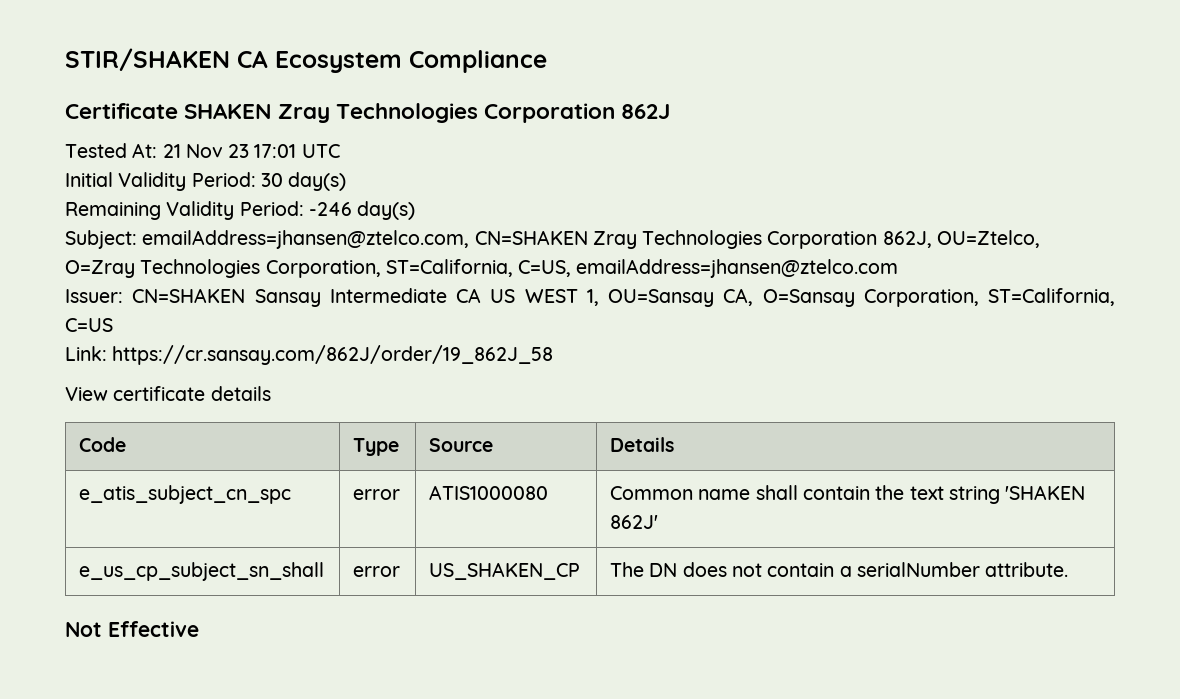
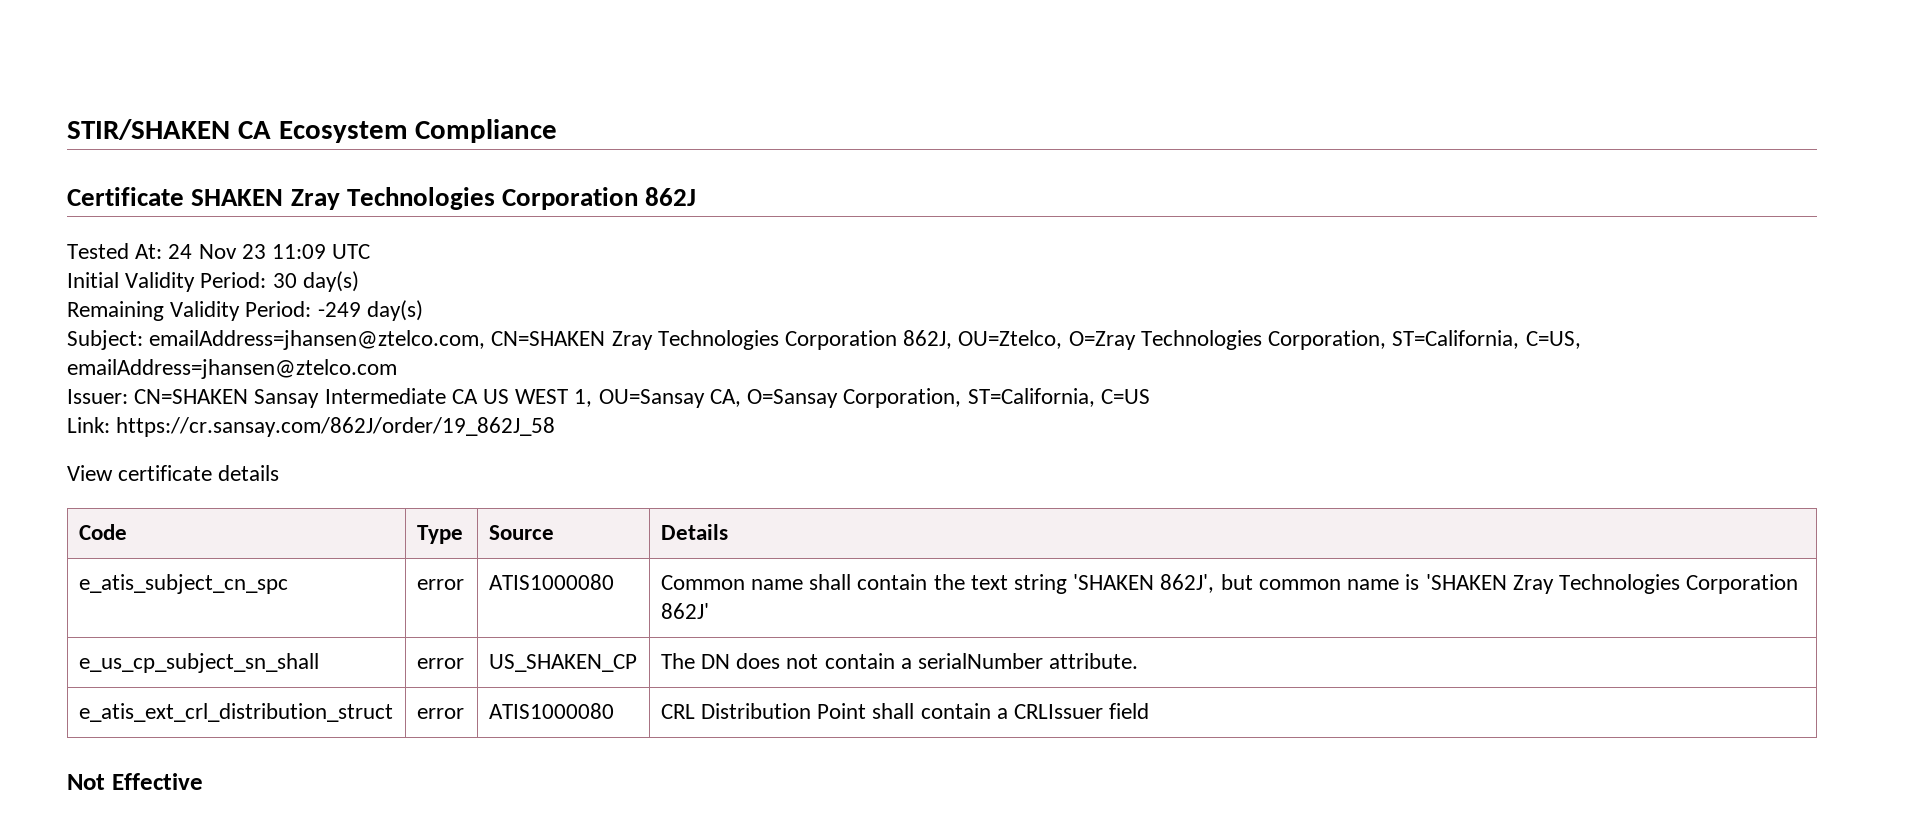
- Tested At: 21 Nov 23 17:01 UTC
+ Tested At: 24 Nov 23 11:09 UTC
- Remaining Validity Period: -246 day(s)
+ Remaining Validity Period: -249 day(s)
- e_atis_subject_cn_spc | error | ATIS1000080 | Common name shall contain the text string 'SHAKEN 862J'
+ e_atis_subject_cn_spc | error | ATIS1000080 | Common name shall contain the text string 'SHAKEN 862J', but common name is 'SHAKEN Zray Technologies Corporation 862J'
+ e_atis_ext_crl_distribution_struct | error | ATIS1000080 | CRL Distribution Point shall contain a CRLIssuer field

